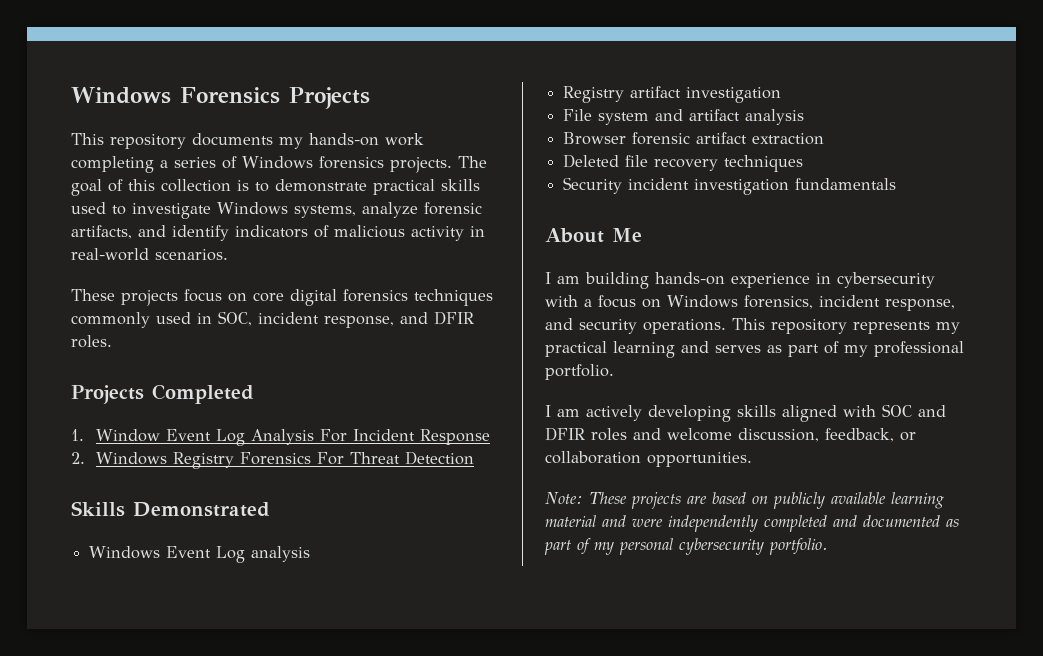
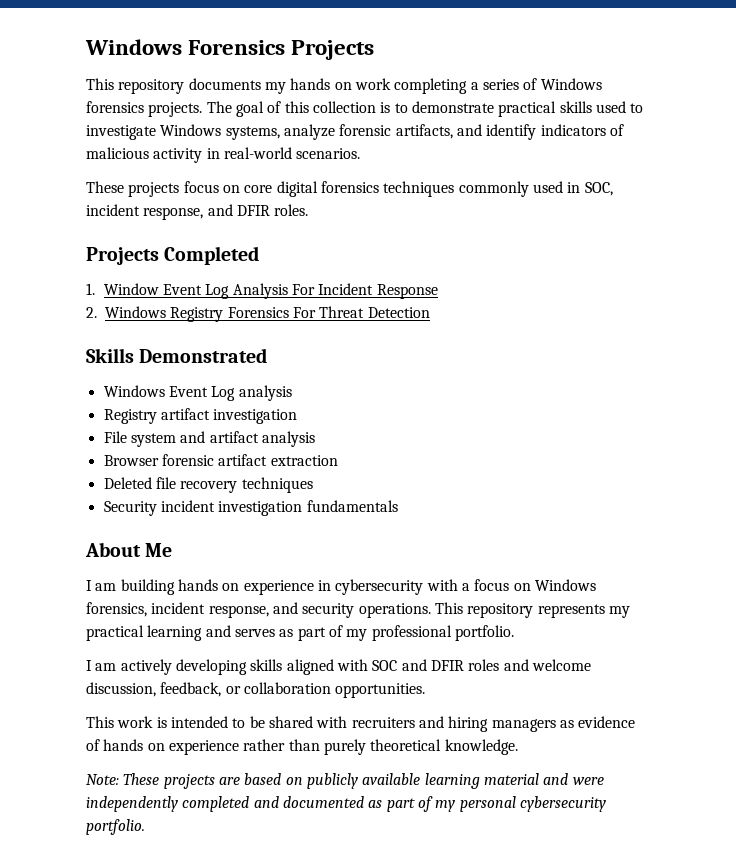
- This repository documents my hands-on work completing a series of Windows forensics projects.
+ This repository documents my hands on work completing a series of Windows forensics projects.
- I am building hands-on experience in cybersecurity with a focus on Windows forensics, incident response, and security operations.
+ I am building hands on experience in cybersecurity with a focus on Windows forensics, incident response, and security operations.
+ This work is intended to be shared with recruiters and hiring managers as evidence of hands on experience rather than purely theoretical knowledge.

